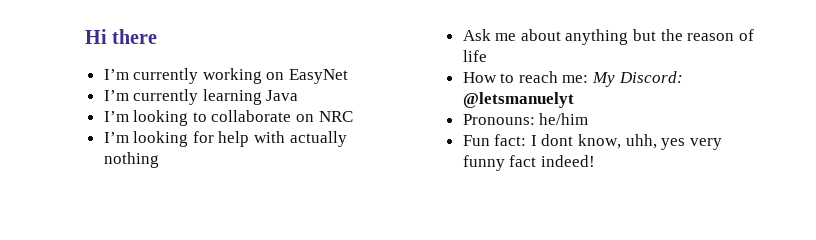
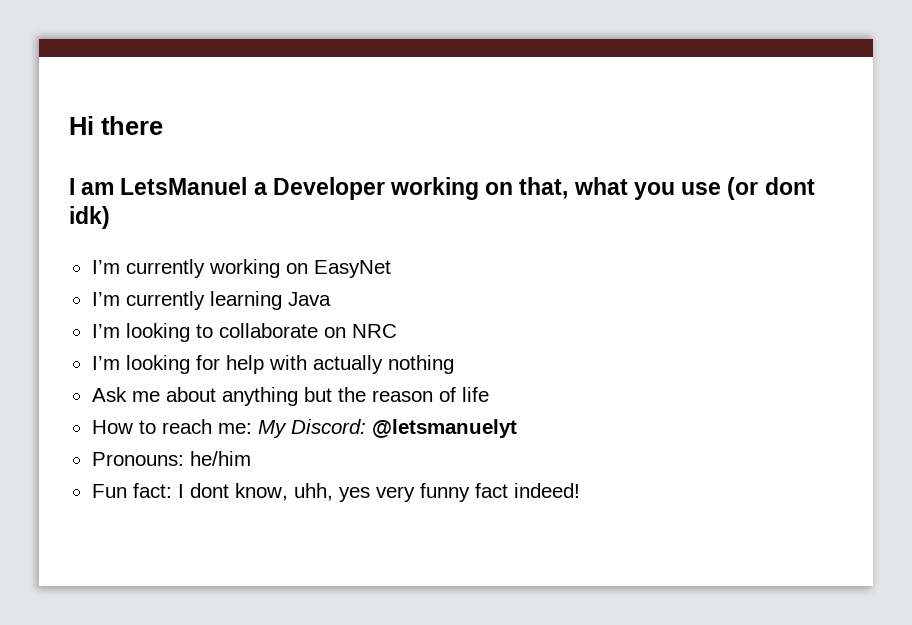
+ I am LetsManuel a Developer working on that, what you use (or dont idk)

